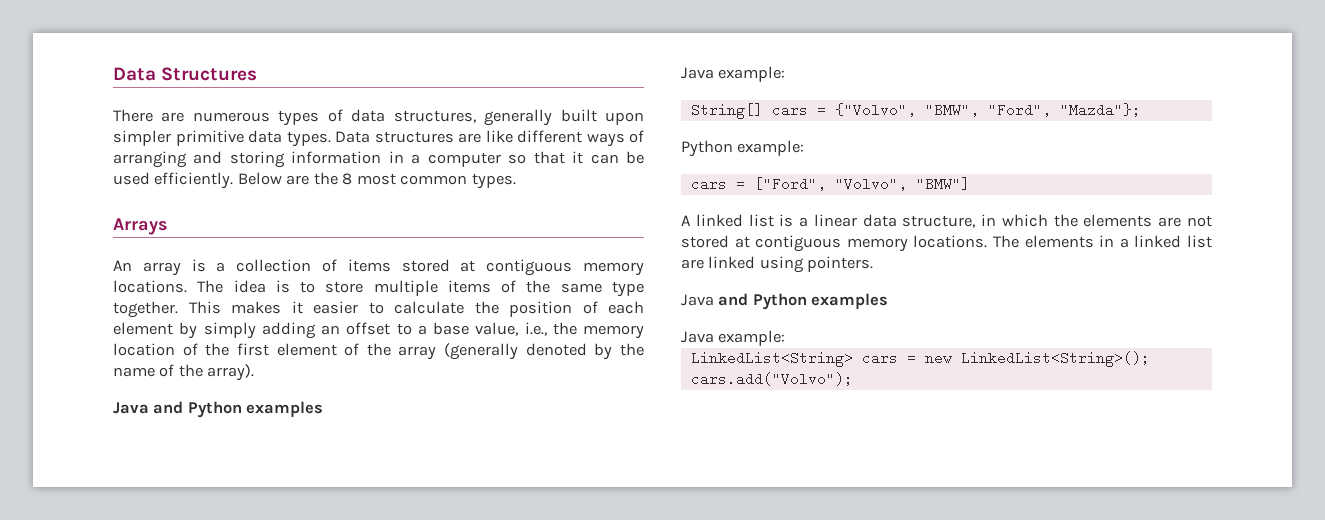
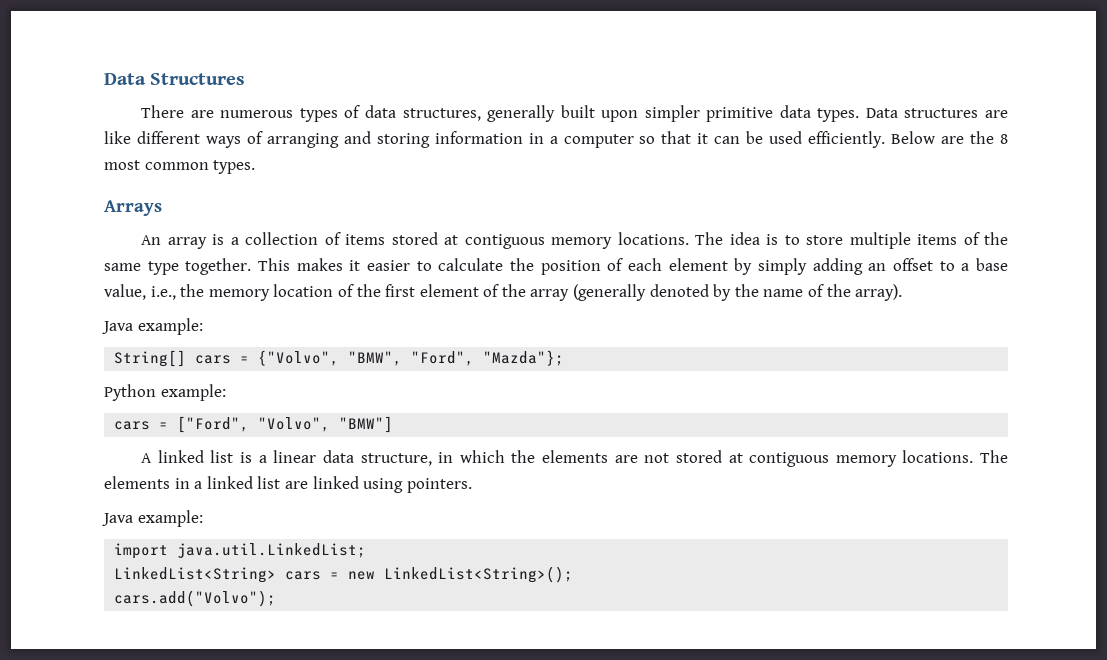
  This makes it easier to calculate the position of each element by simply adding an offset to a base value, i.e., the memory location of the first element of the array (generally denoted by the name of the array).
- Java and Python examples
  The elements in a linked list are linked using pointers.
- Java and Python examples
  Java example:
+ import java.util.LinkedList;

